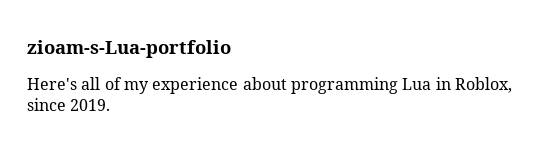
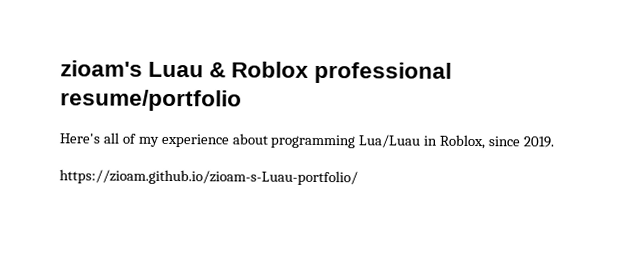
- zioam-s-Lua-portfolio
+ zioam's Luau & Roblox professional resume/portfolio
- Here's all of my experience about programming Lua in Roblox, since 2019.
+ Here's all of my experience about programming Lua/Luau in Roblox, since 2019.
+ https://zioam.github.io/zioam-s-Luau-portfolio/

